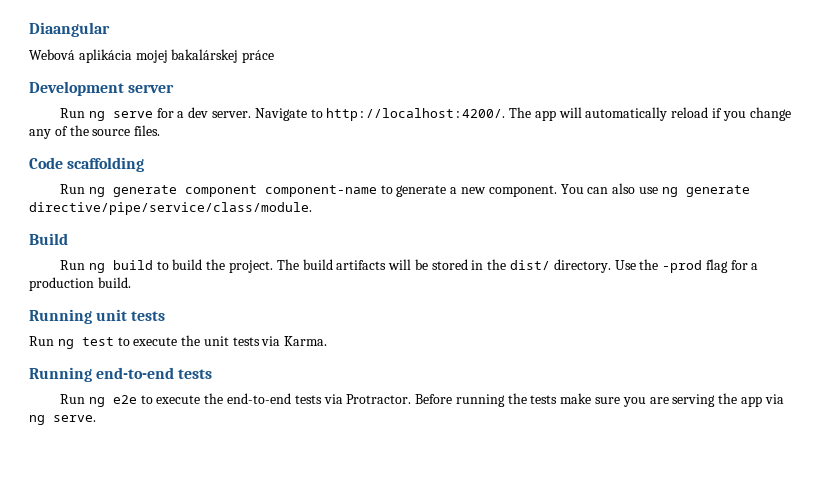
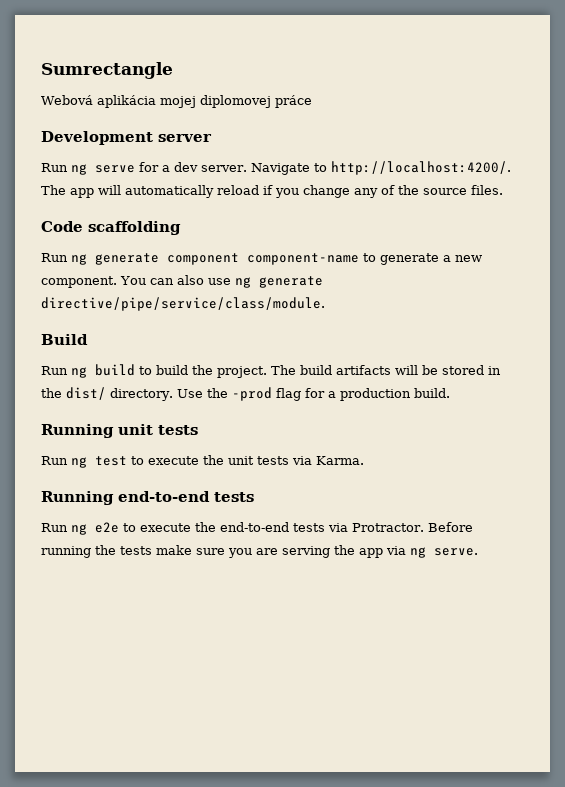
- Diaangular
+ Sumrectangle
- Webová aplikácia mojej bakalárskej práce
+ Webová aplikácia mojej diplomovej práce

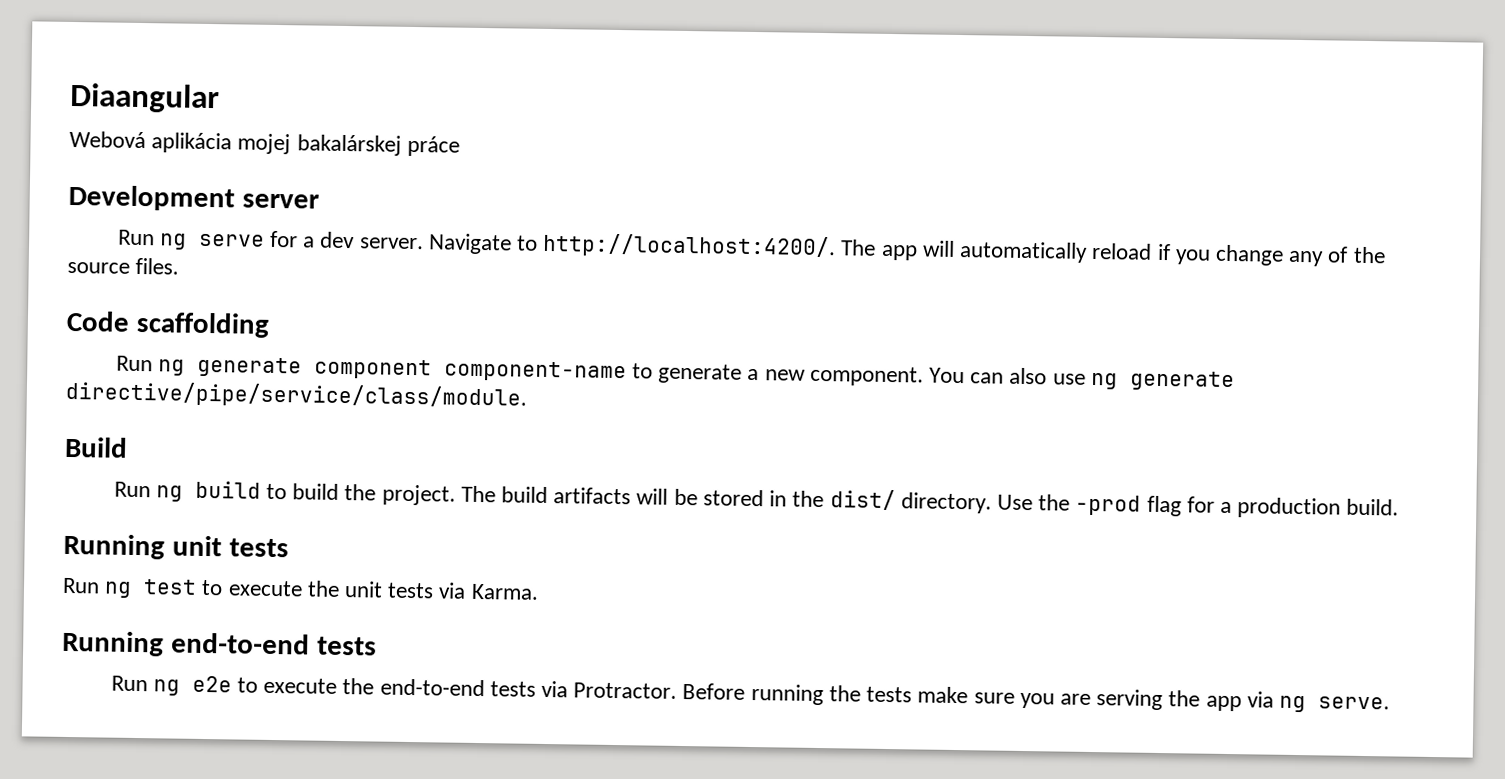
- Sumrectangle
+ Diaangular
- Webová aplikácia mojej diplomovej práce
+ Webová aplikácia mojej bakalárskej práce

